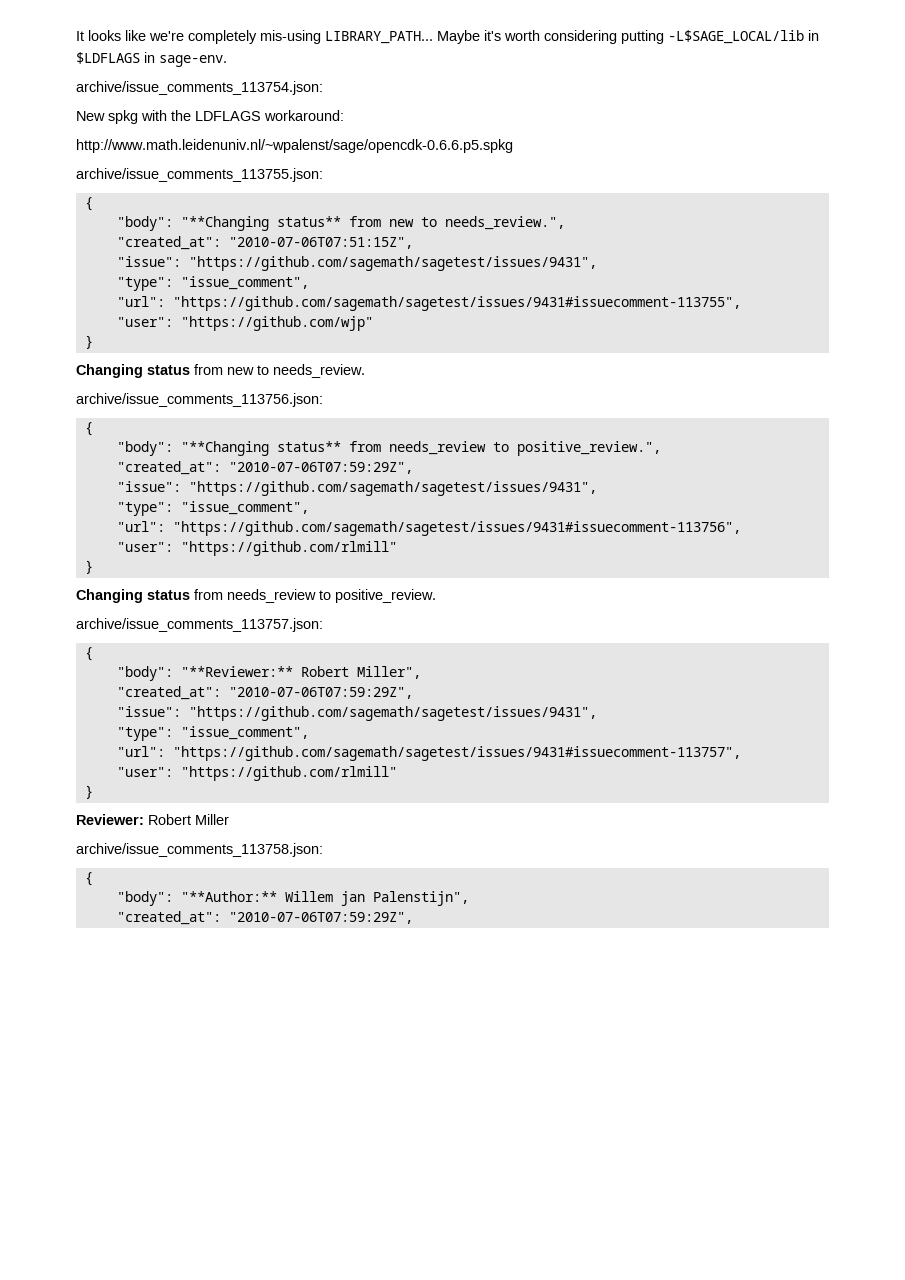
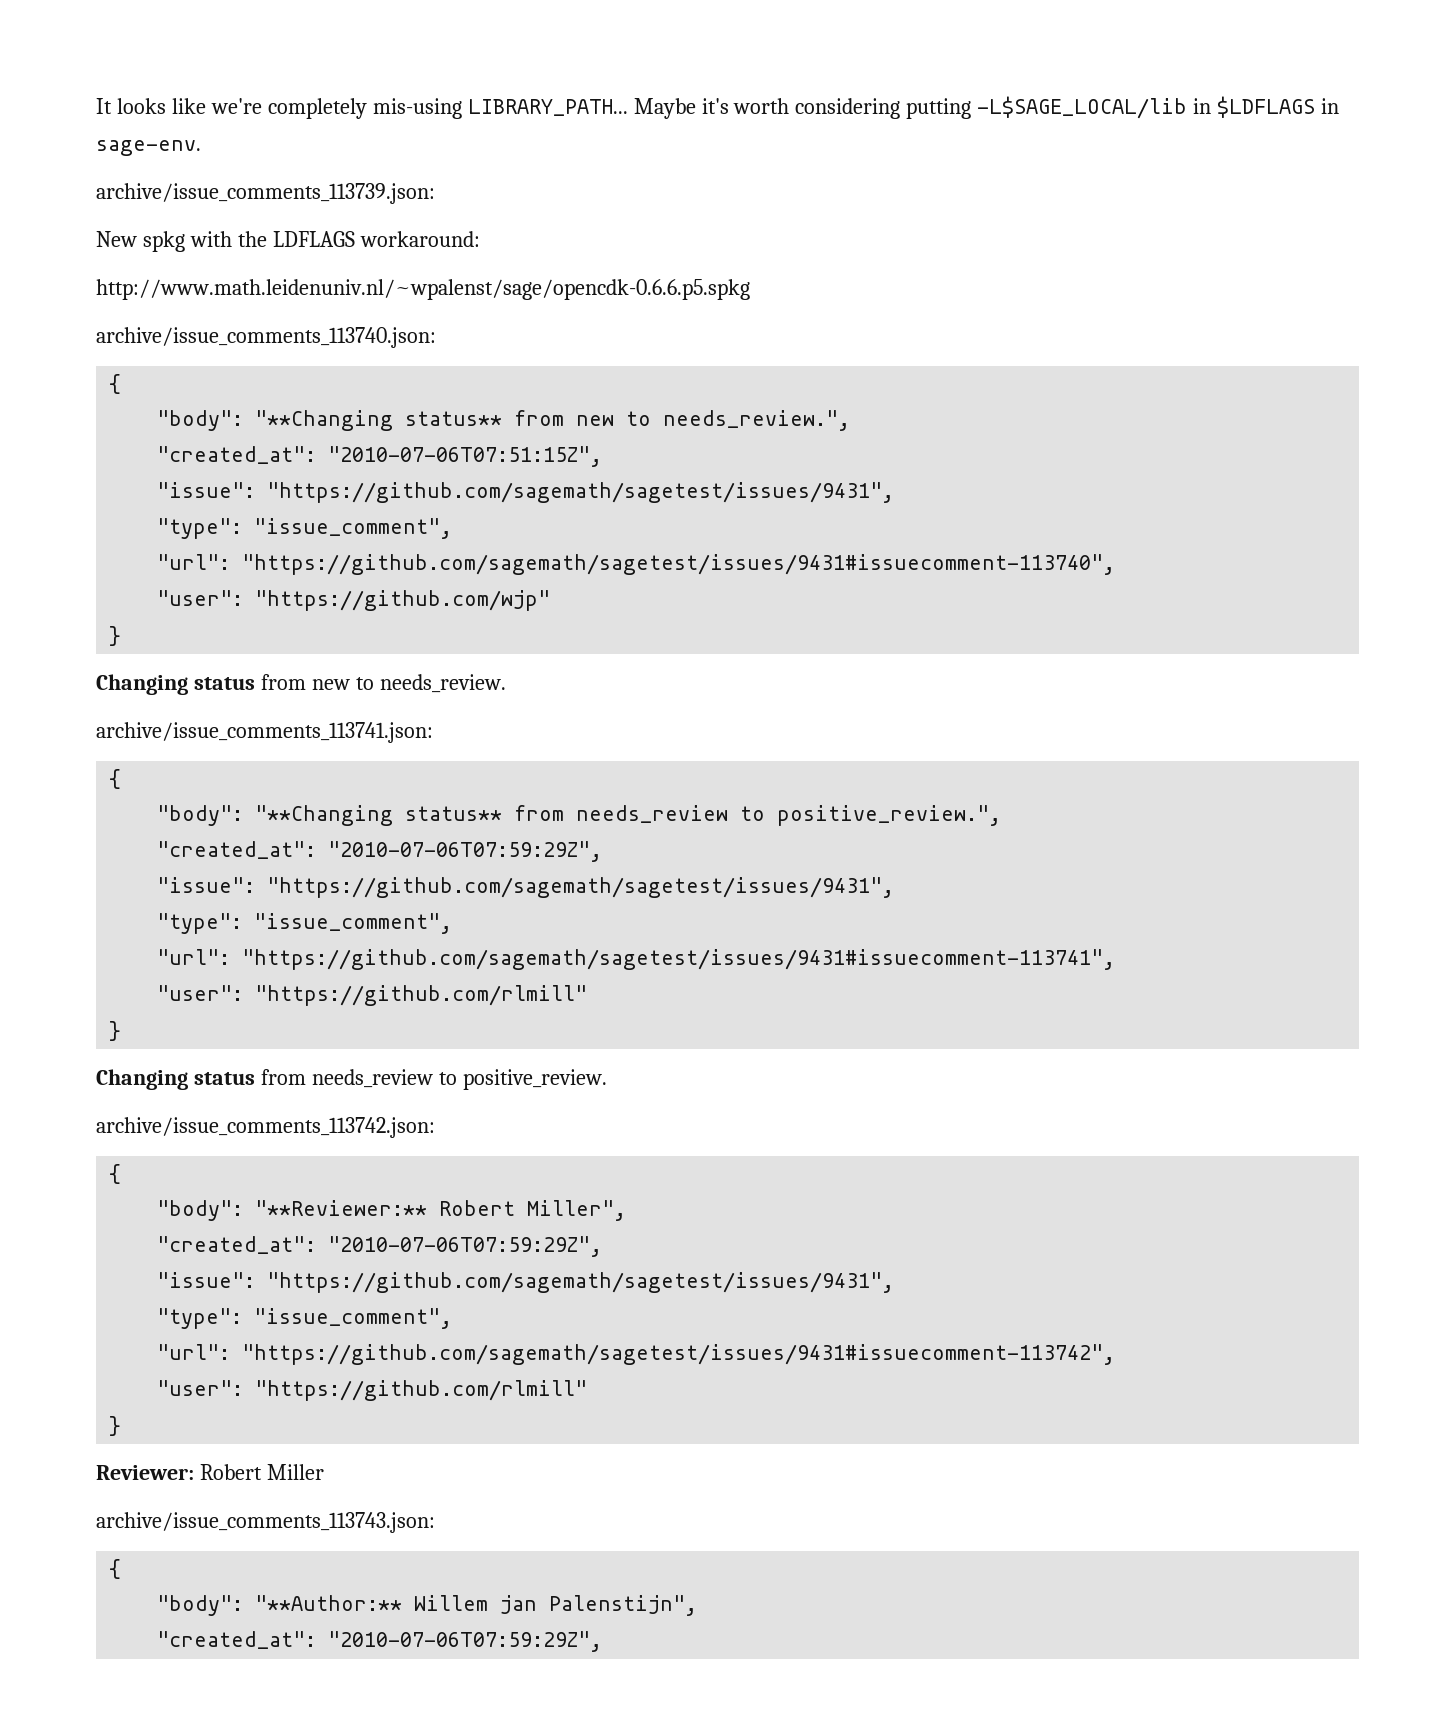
- archive/issue_comments_113754.json:
+ archive/issue_comments_113739.json:
- archive/issue_comments_113755.json:
+ archive/issue_comments_113740.json:
- "url": "https://github.com/sagemath/sagetest/issues/9431#issuecomment-113755",
+ "url": "https://github.com/sagemath/sagetest/issues/9431#issuecomment-113740",
- archive/issue_comments_113756.json:
+ archive/issue_comments_113741.json:
- "url": "https://github.com/sagemath/sagetest/issues/9431#issuecomment-113756",
+ "url": "https://github.com/sagemath/sagetest/issues/9431#issuecomment-113741",
- archive/issue_comments_113757.json:
+ archive/issue_comments_113742.json:
- "url": "https://github.com/sagemath/sagetest/issues/9431#issuecomment-113757",
+ "url": "https://github.com/sagemath/sagetest/issues/9431#issuecomment-113742",
- archive/issue_comments_113758.json:
+ archive/issue_comments_113743.json:

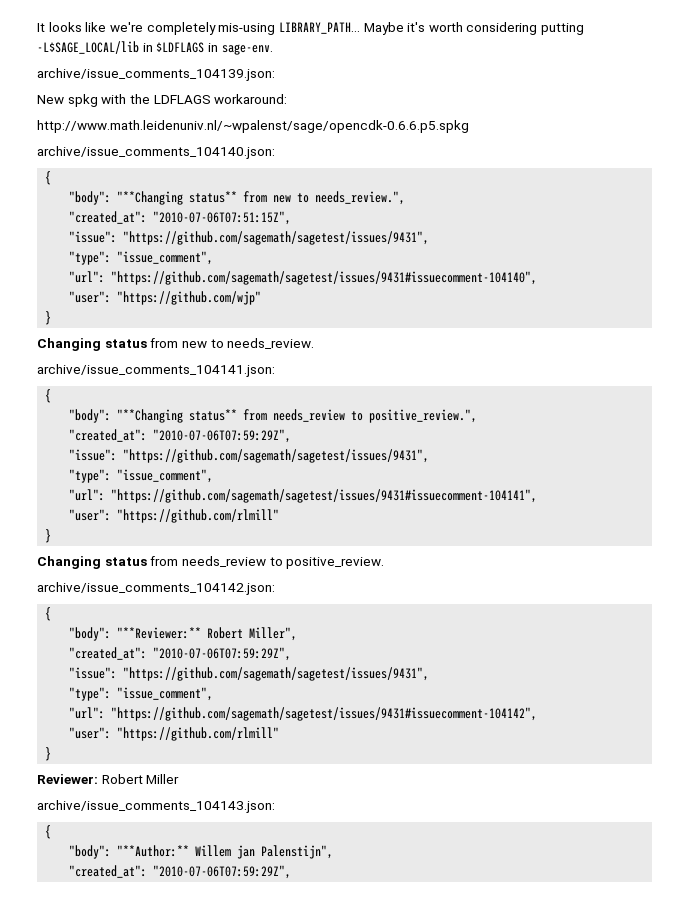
- archive/issue_comments_113739.json:
+ archive/issue_comments_104139.json:
- archive/issue_comments_113740.json:
+ archive/issue_comments_104140.json:
- "url": "https://github.com/sagemath/sagetest/issues/9431#issuecomment-113740",
+ "url": "https://github.com/sagemath/sagetest/issues/9431#issuecomment-104140",
- archive/issue_comments_113741.json:
+ archive/issue_comments_104141.json:
- "url": "https://github.com/sagemath/sagetest/issues/9431#issuecomment-113741",
+ "url": "https://github.com/sagemath/sagetest/issues/9431#issuecomment-104141",
- archive/issue_comments_113742.json:
+ archive/issue_comments_104142.json:
- "url": "https://github.com/sagemath/sagetest/issues/9431#issuecomment-113742",
+ "url": "https://github.com/sagemath/sagetest/issues/9431#issuecomment-104142",
- archive/issue_comments_113743.json:
+ archive/issue_comments_104143.json:

